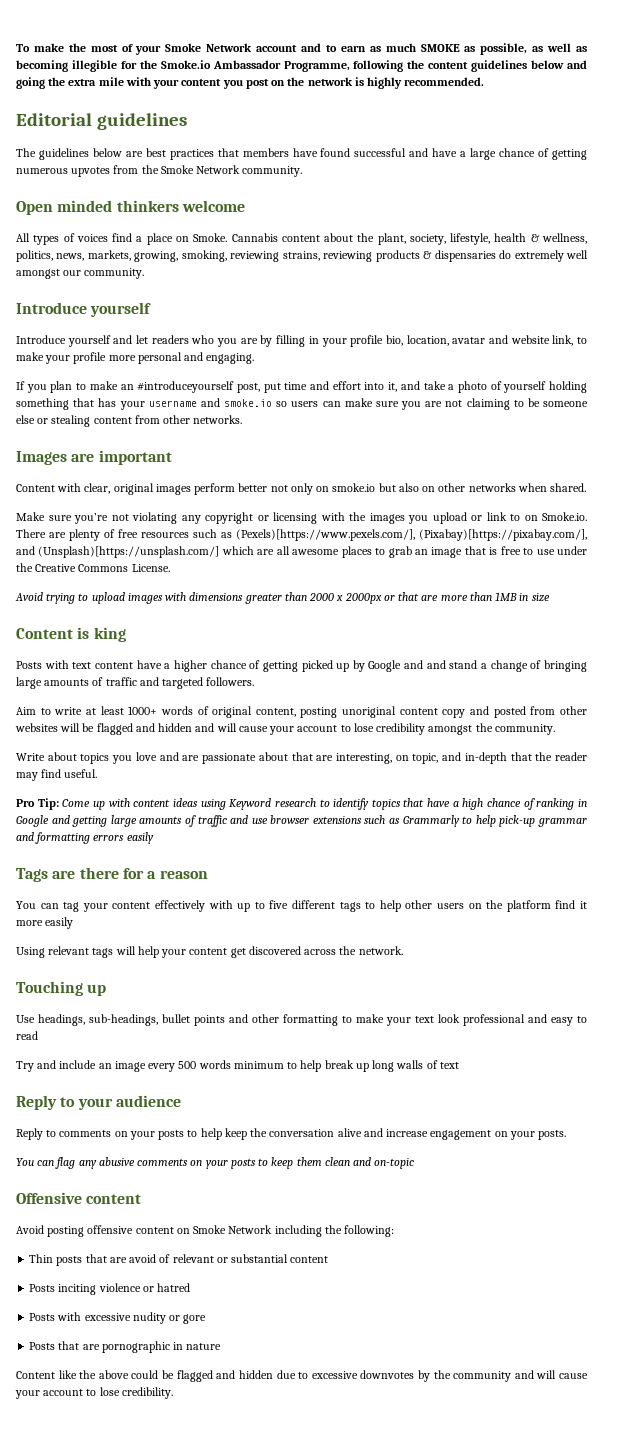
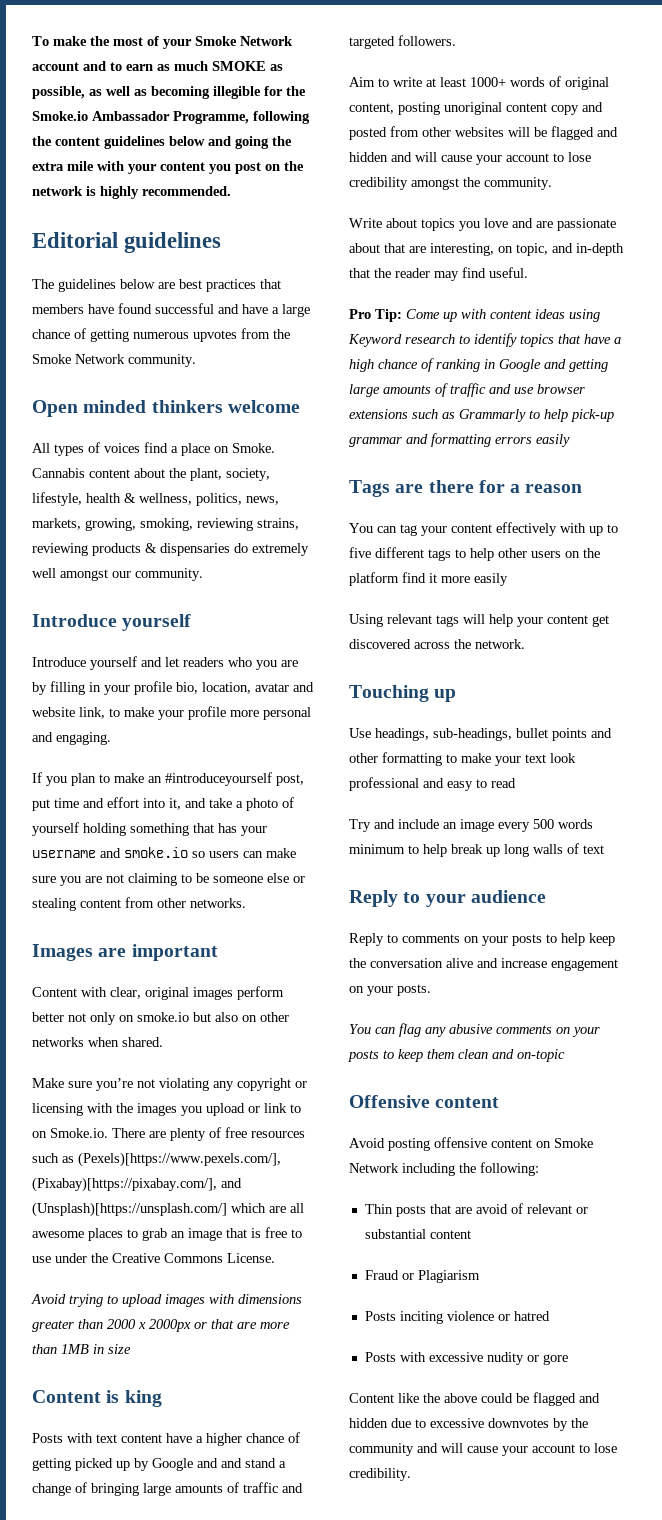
+ Fraud or Plagiarism
- Posts that are pornographic in nature

